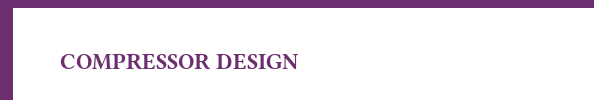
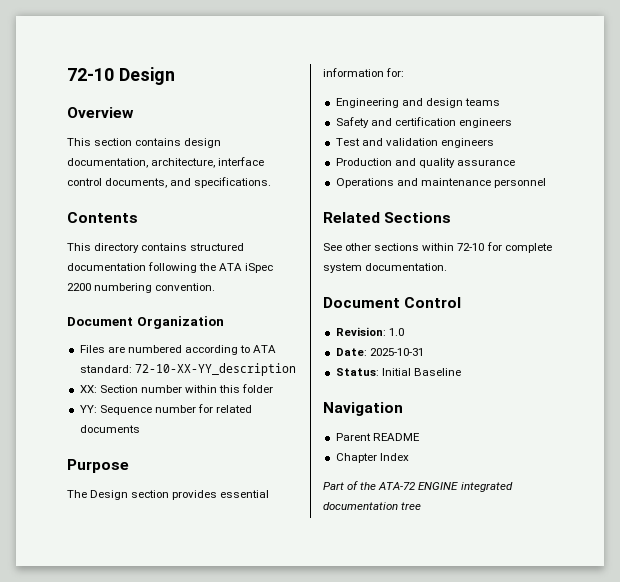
- COMPRESSOR DESIGN
+ 72-10 Design
+ Overview
+ This section contains design documentation, architecture, interface control documents, and specifications.
+ Contents
+ This directory contains structured documentation following the ATA iSpec 2200 numbering convention.
+ Document Organization
+ Files are numbered according to ATA standard: 72-10-XX-YY_description
+ XX: Section number within this folder
+ YY: Sequence number for related documents
+ Purpose
+ The Design section provides essential information for:
+ Engineering and design teams
+ Safety and certification engineers
+ Test and validation engineers
+ Production and quality assurance
+ Operations and maintenance personnel
+ Related Sections
+ See other sections within 72-10 for complete system documentation.
+ Document Control
+ Revision: 1.0
+ Date: 2025-10-31
+ Status: Initial Baseline
+ Navigation
+ Parent README
+ Chapter Index
+ Part of the ATA-72 ENGINE integrated documentation tree

